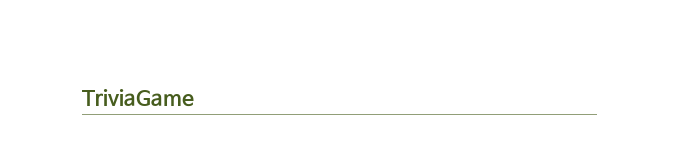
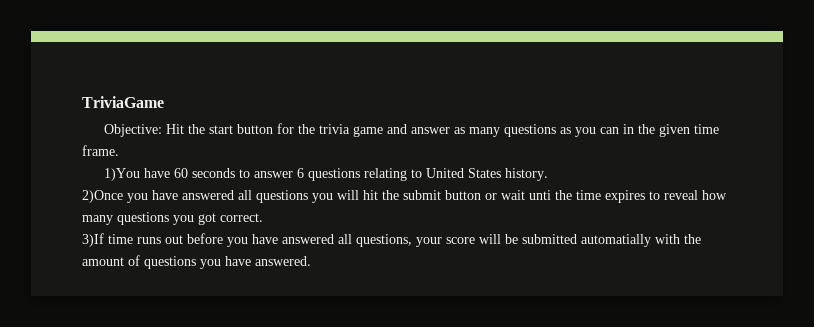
+ Objective: Hit the start button for the trivia game and answer as many questions as you can in the given time frame.
+ 1)You have 60 seconds to answer 6 questions relating to United States history.
+ 2)Once you have answered all questions you will hit the submit button or wait unti the time expires to reveal how many questions you got correct.
+ 3)If time runs out before you have answered all questions, your score will be submitted automatially with the amount of questions you have answered.

